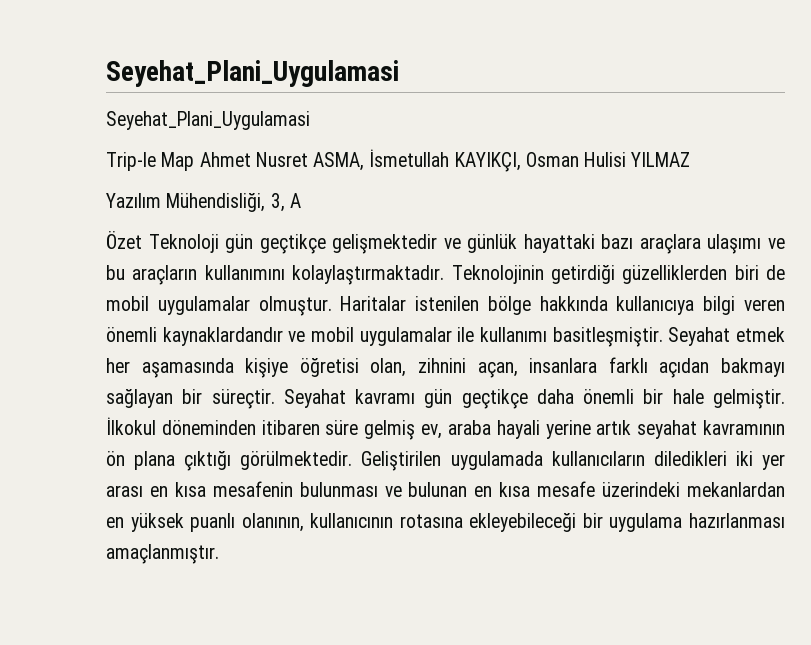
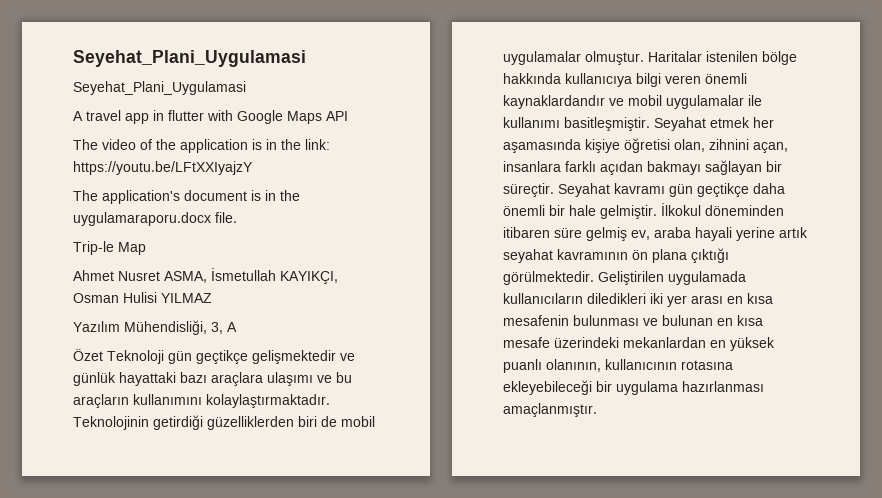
+ A travel app in flutter with Google Maps API
+ The video of the application is in the link: https://youtu.be/LFtXXIyajzY
+ The application's document is in the uygulamaraporu.docx file.
- Trip-le Map Ahmet Nusret ASMA, İsmetullah KAYIKÇI, Osman Hulisi YILMAZ
+ Trip-le Map
+ Ahmet Nusret ASMA, İsmetullah KAYIKÇI, Osman Hulisi YILMAZ

